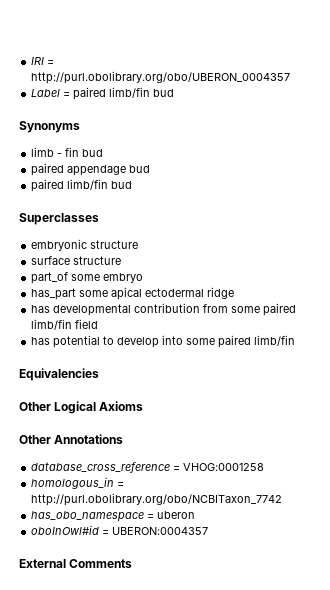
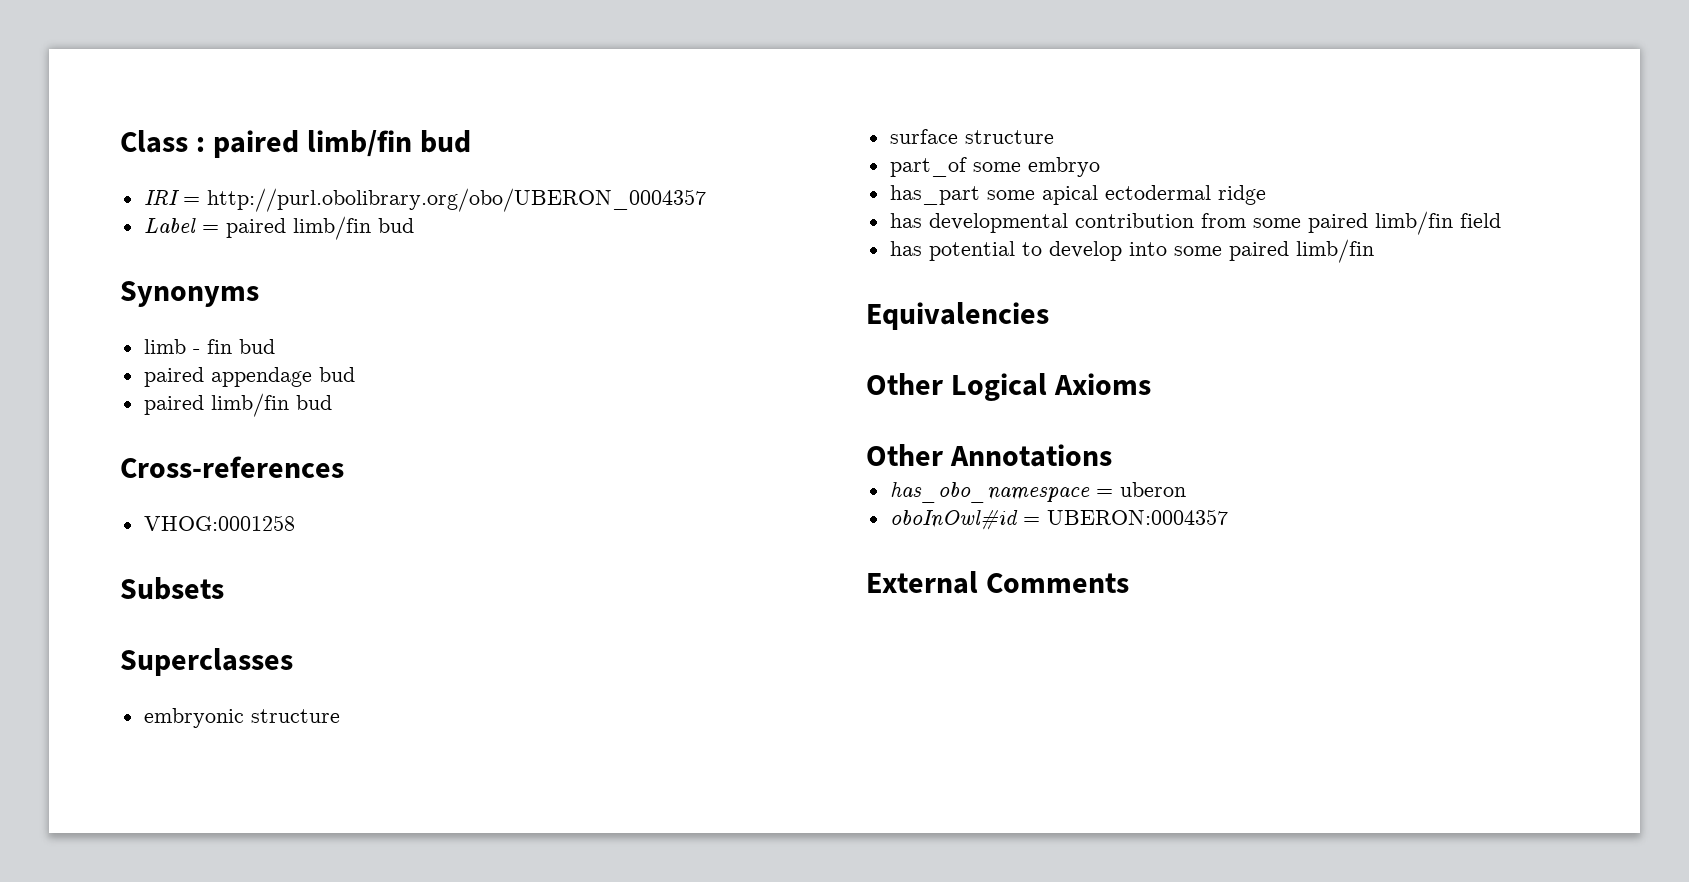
+ Class : paired limb/fin bud
+ Cross-references
+ VHOG:0001258
+ Subsets
- database_cross_reference = VHOG:0001258
- homologous_in = http://purl.obolibrary.org/obo/NCBITaxon_7742

